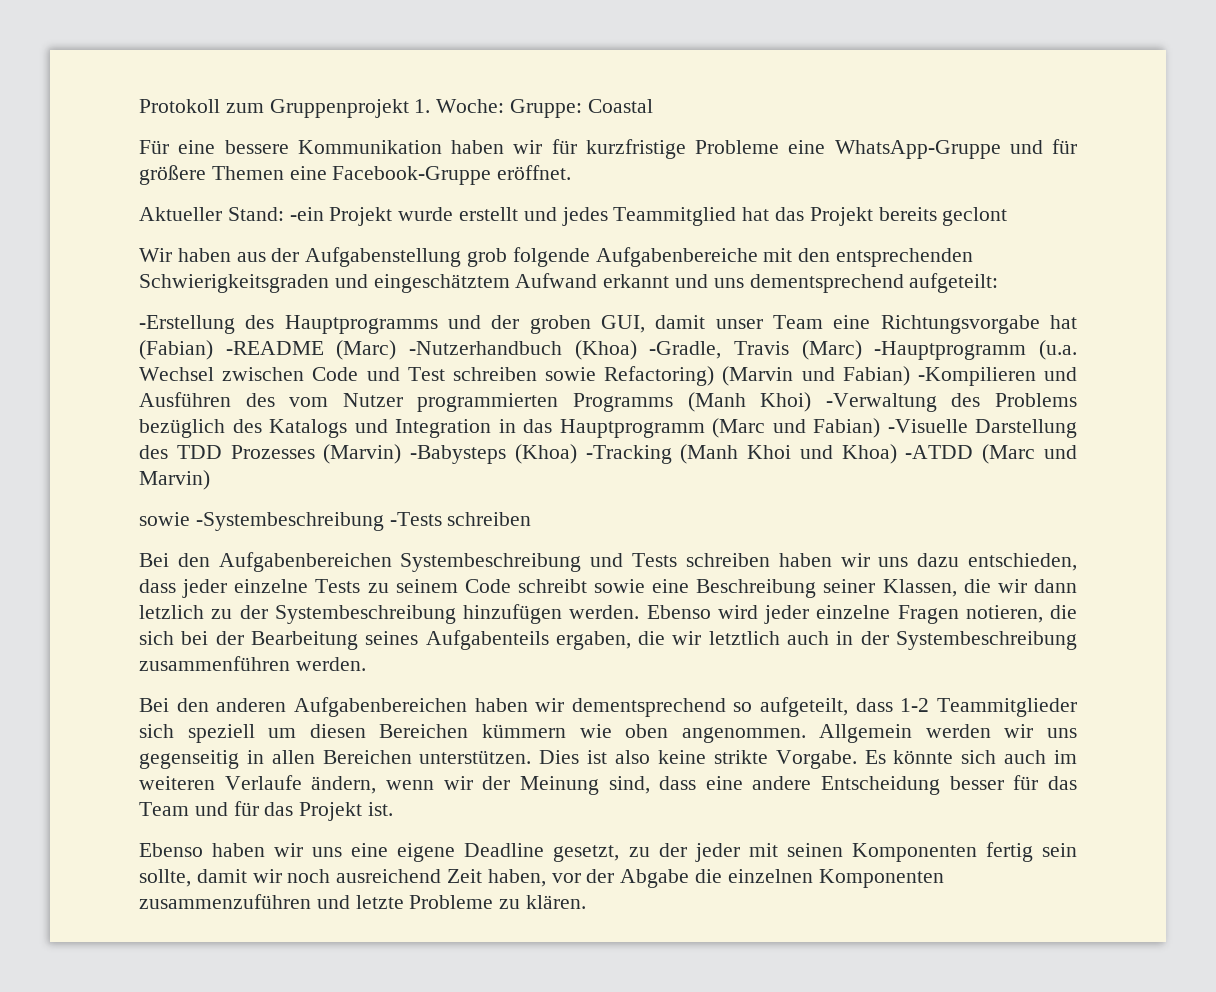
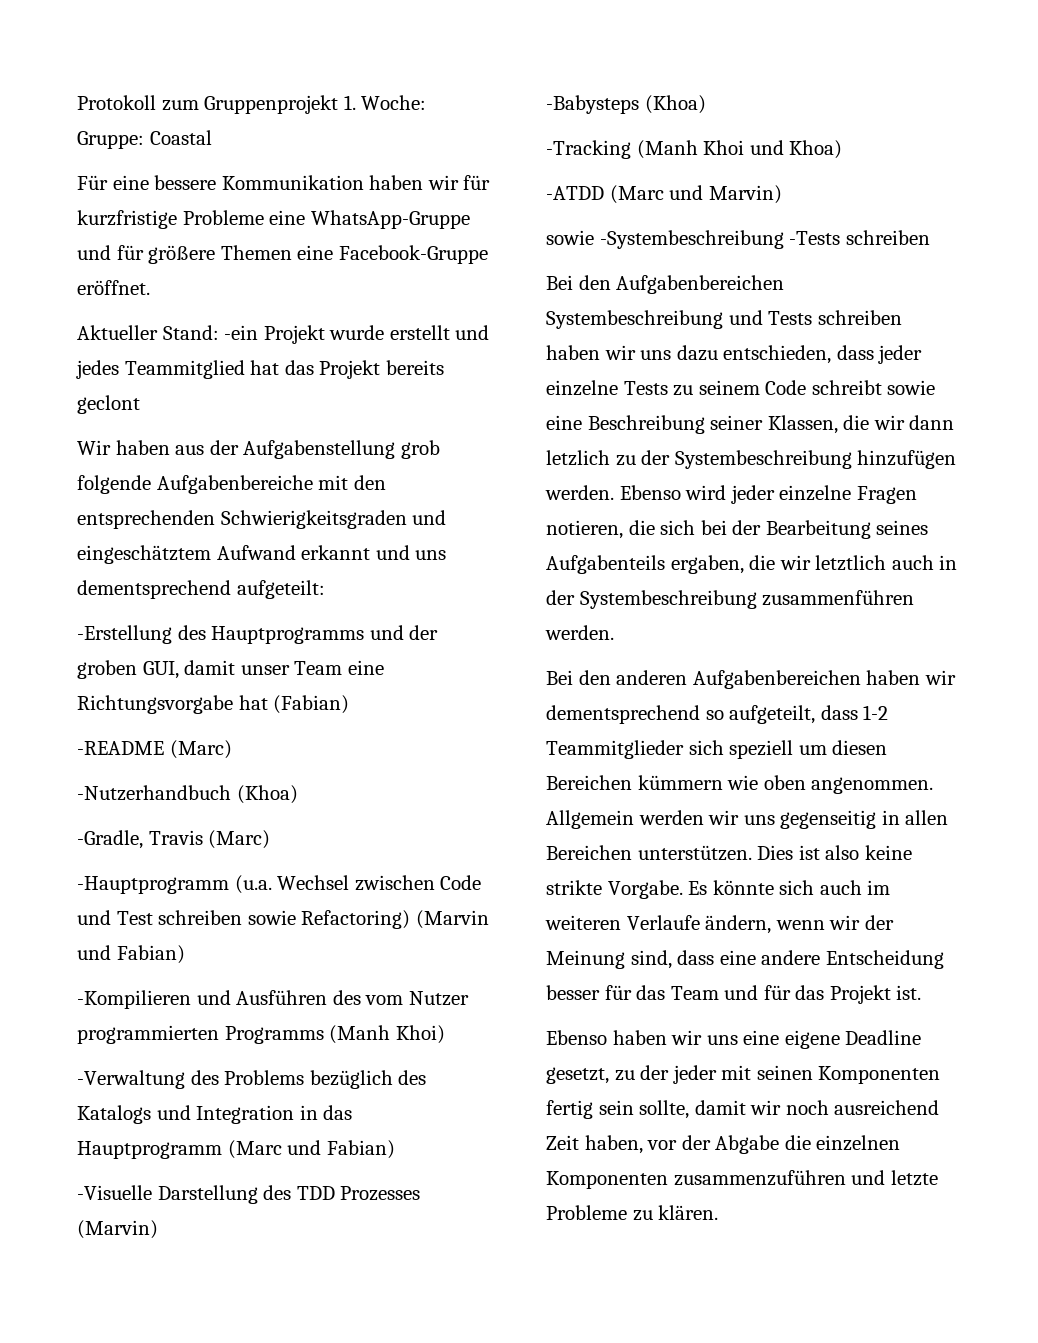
- -Erstellung des Hauptprogramms und der groben GUI, damit unser Team eine Richtungsvorgabe hat (Fabian) -README (Marc) -Nutzerhandbuch (Khoa) -Gradle, Travis (Marc) -Hauptprogramm (u.a. Wechsel zwischen Code und Test schreiben sowie Refactoring) (Marvin und Fabian) -Kompilieren und Ausführen des vom Nutzer programmierten Programms (Manh Khoi) -Verwaltung des Problems bezüglich des Katalogs und Integration in das Hauptprogramm (Marc und Fabian) -Visuelle Darstellung des TDD Prozesses (Marvin) -Babysteps (Khoa) -Tracking (Manh Khoi und Khoa) -ATDD (Marc und Marvin)
+ -Erstellung des Hauptprogramms und der groben GUI, damit unser Team eine Richtungsvorgabe hat (Fabian)
+ -README (Marc)
+ -Nutzerhandbuch (Khoa)
+ -Gradle, Travis (Marc)
+ -Hauptprogramm (u.a. Wechsel zwischen Code und Test schreiben sowie Refactoring) (Marvin und Fabian)
+ -Kompilieren und Ausführen des vom Nutzer programmierten Programms (Manh Khoi)
+ -Verwaltung des Problems bezüglich des Katalogs und Integration in das Hauptprogramm (Marc und Fabian)
+ -Visuelle Darstellung des TDD Prozesses (Marvin)
+ -Babysteps (Khoa)
+ -Tracking (Manh Khoi und Khoa)
+ -ATDD (Marc und Marvin)

